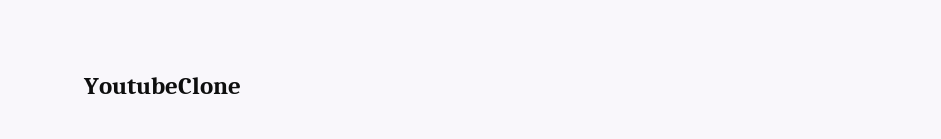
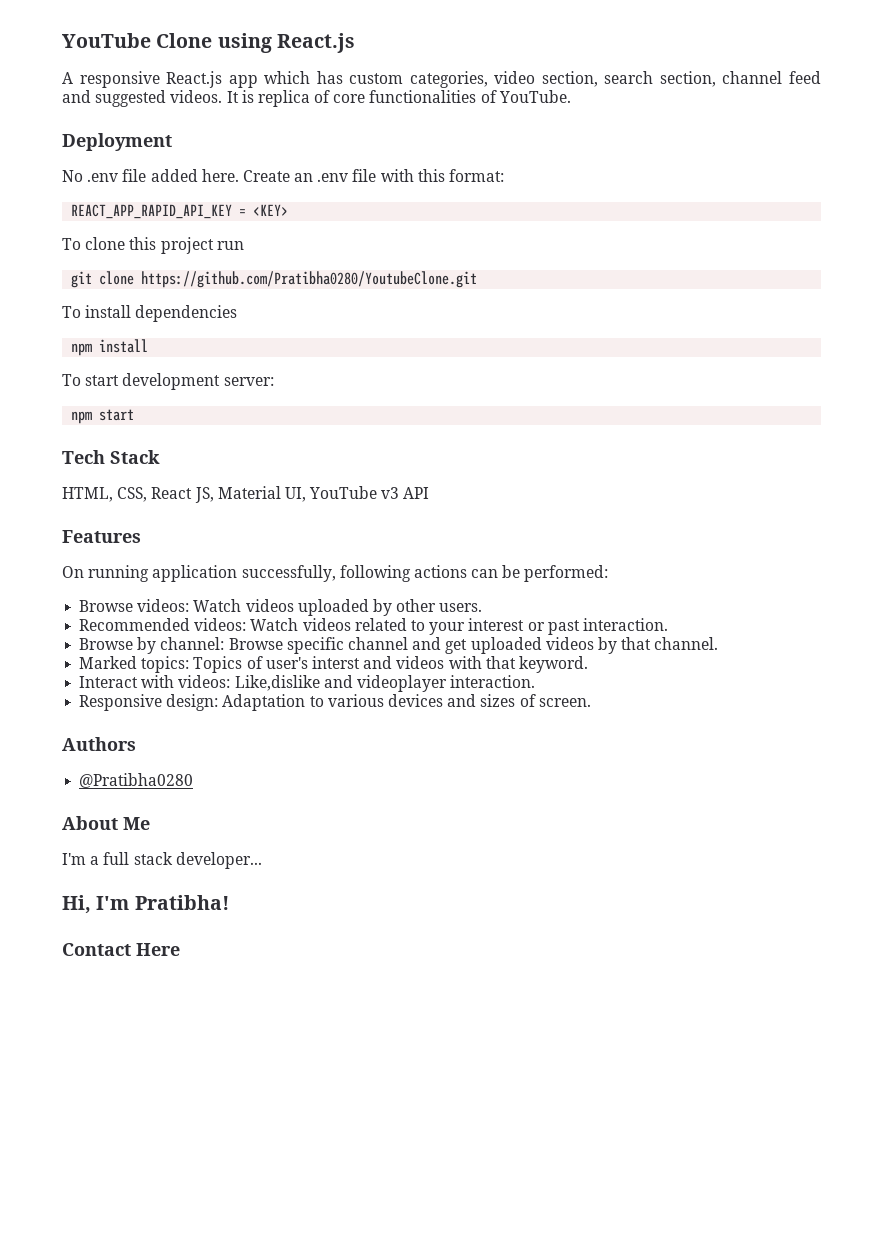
- YoutubeClone
+ YouTube Clone using React.js
+ A responsive React.js app which has custom categories, video section, search section, channel feed and suggested videos. It is replica of core functionalities of YouTube.
+ Deployment
+ No .env file added here. Create an .env file with this format:
+ REACT_APP_RAPID_API_KEY = <KEY>
+ To clone this project run
+ git clone https://github.com/Pratibha0280/YoutubeClone.git
+ To install dependencies
+ npm install
+ To start development server:
+ npm start
+ Tech Stack
+ HTML, CSS, React JS, Material UI, YouTube v3 API
+ Features
+ On running application successfully, following actions can be performed:
+ Browse videos: Watch videos uploaded by other users.
+ Recommended videos: Watch videos related to your interest or past interaction.
+ Browse by channel: Browse specific channel and get uploaded videos by that channel.
+ Marked topics: Topics of user's interst and videos with that keyword.
+ Interact with videos: Like,dislike and videoplayer interaction.
+ Responsive design: Adaptation to various devices and sizes of screen.
+ Authors
+ @Pratibha0280
+ About Me
+ I'm a full stack developer...
+ Hi, I'm Pratibha!
+ Contact Here

